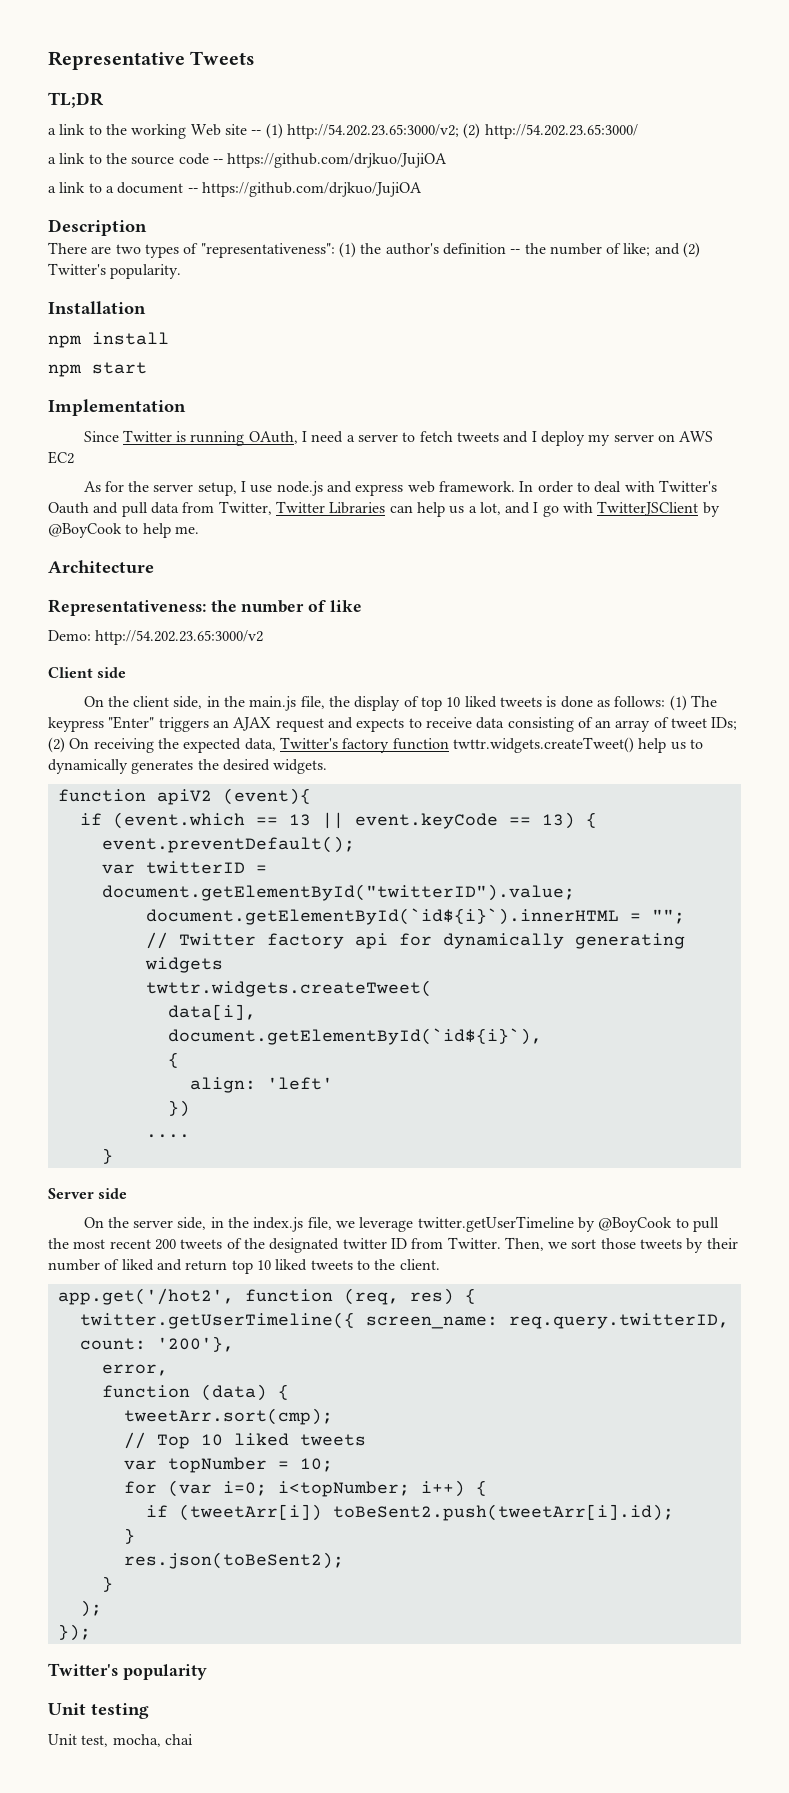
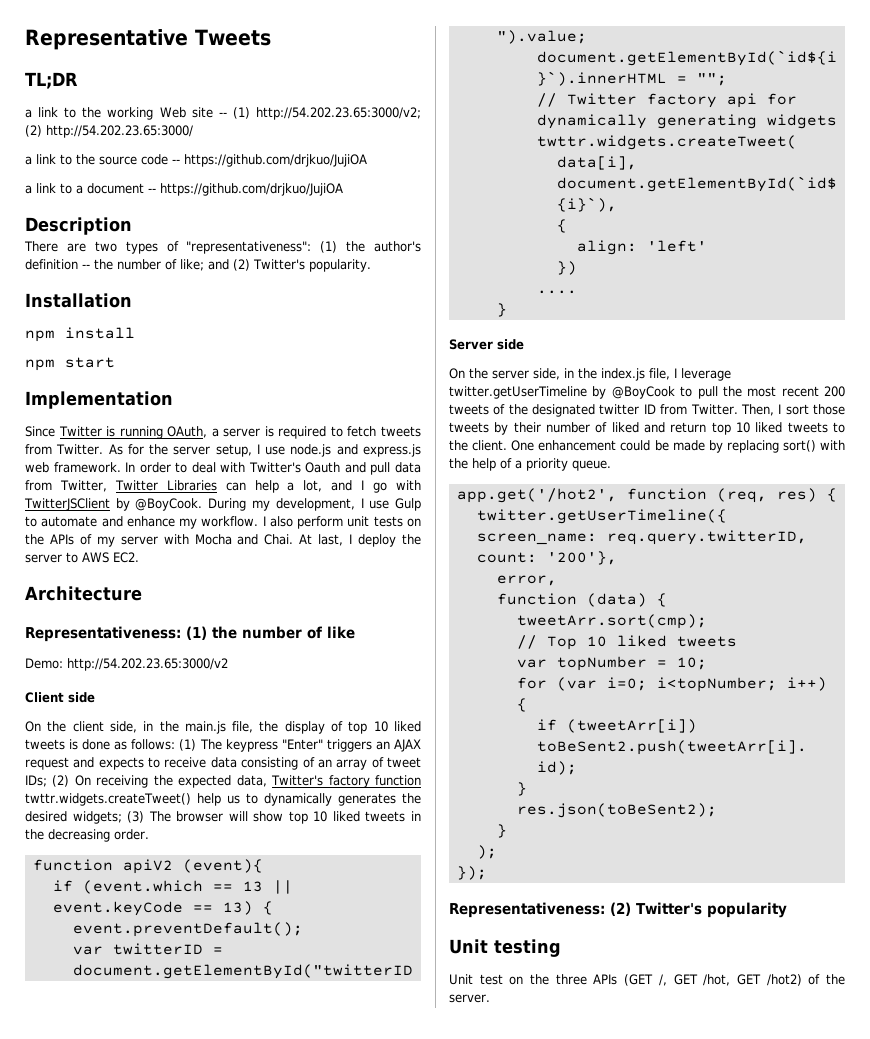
- Since Twitter is running OAuth, I need a server to fetch tweets and I deploy my server on AWS EC2
- As for the server setup, I use node.js and express web framework.
+ Since Twitter is running OAuth, a server is required to fetch tweets from Twitter. As for the server setup, I use node.js and express.js web framework.
- In order to deal with Twitter's Oauth and pull data from Twitter, Twitter Libraries can help us a lot, and I go with TwitterJSClient by @BoyCook to help me.
+ In order to deal with Twitter's Oauth and pull data from Twitter, Twitter Libraries can help a lot, and I go with TwitterJSClient by @BoyCook. During my development, I use Gulp to automate and enhance my workflow. I also perform unit tests on the APIs of my server with Mocha and Chai. At last, I deploy the server to AWS EC2.
- Representativeness: the number of like
+ Representativeness: (1) the number of like
- On the client side, in the main.js file, the display of top 10 liked tweets is done as follows: (1) The keypress "Enter" triggers an AJAX request and expects to receive data consisting of an array of tweet IDs; (2) On receiving the expected data, Twitter's factory function twttr.widgets.createTweet() help us to dynamically generates the desired widgets.
+ On the client side, in the main.js file, the display of top 10 liked tweets is done as follows: (1) The keypress "Enter" triggers an AJAX request and expects to receive data consisting of an array of tweet IDs; (2) On receiving the expected data, Twitter's factory function twttr.widgets.createTweet() help us to dynamically generates the desired widgets; (3) The browser will show top 10 liked tweets in the decreasing order.
- On the server side, in the index.js file, we leverage twitter.getUserTimeline by @BoyCook to pull the most recent 200 tweets of the designated twitter ID from Twitter.
+ On the server side, in the index.js file, I leverage twitter.getUserTimeline by @BoyCook to pull the most recent 200 tweets of the designated twitter ID from Twitter.
- Then, we sort those tweets by their number of liked and return top 10 liked tweets to the client.
+ Then, I sort those tweets by their number of liked and return top 10 liked tweets to the client. One enhancement could be made by replacing sort() with the help of a priority queue.
- Twitter's popularity
+ Representativeness: (2) Twitter's popularity
- Unit test, mocha, chai
+ Unit test on the three APIs (GET /, GET /hot, GET /hot2) of the server.

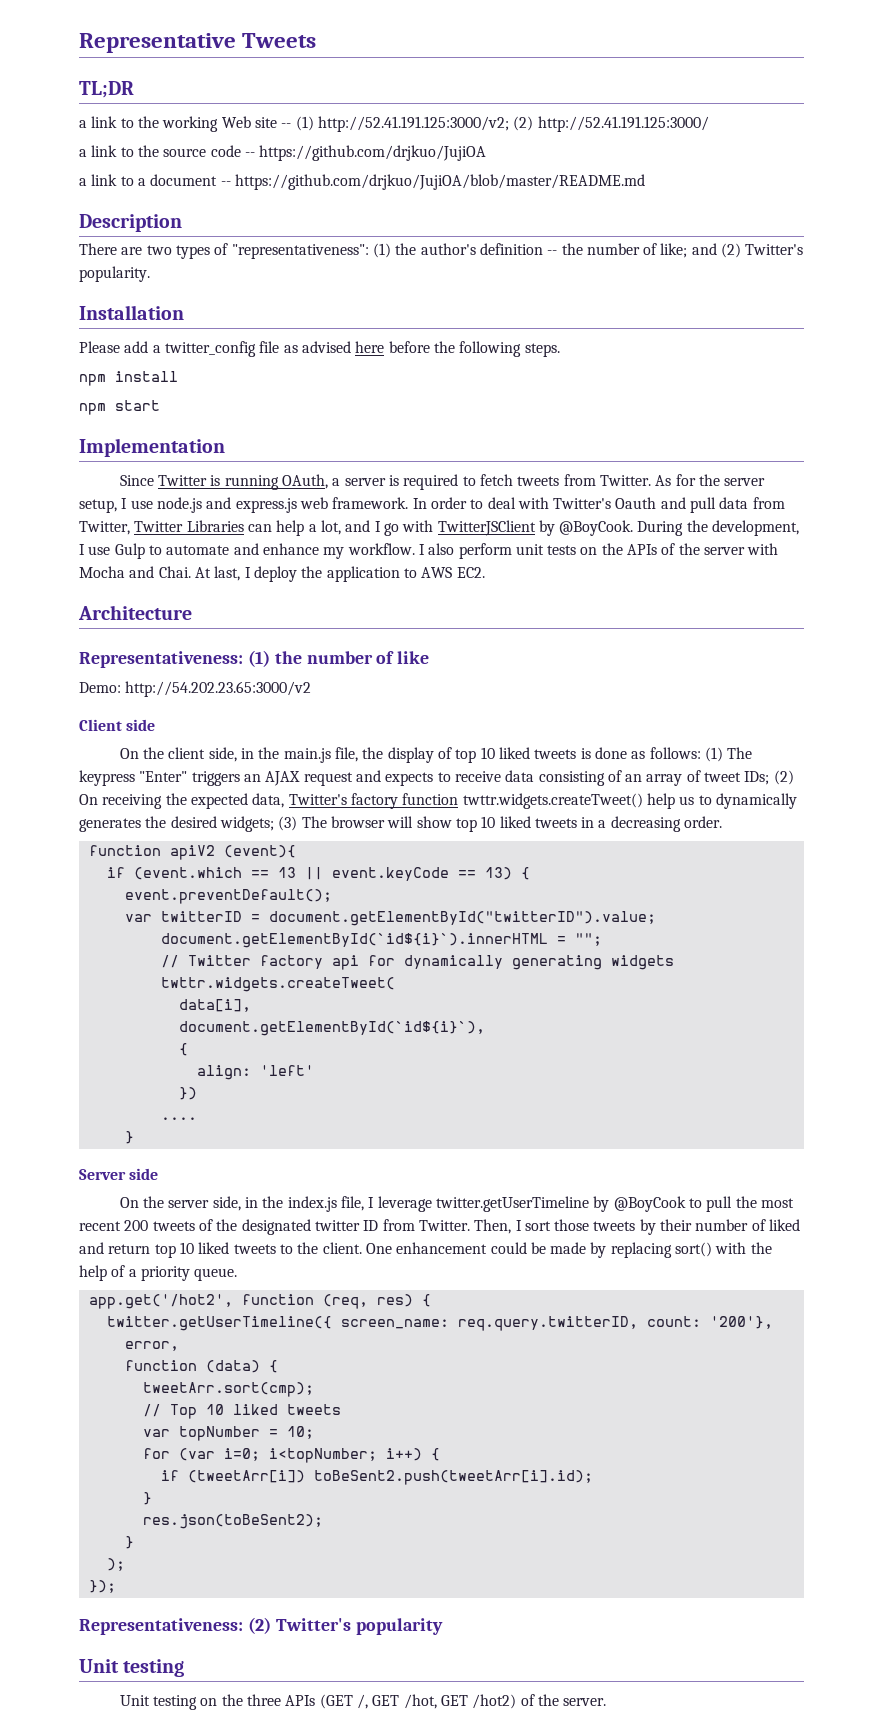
- a link to the working Web site -- (1) http://54.202.23.65:3000/v2; (2) http://54.202.23.65:3000/
+ a link to the working Web site -- (1) http://52.41.191.125:3000/v2; (2) http://52.41.191.125:3000/
- a link to a document -- https://github.com/drjkuo/JujiOA
+ a link to a document -- https://github.com/drjkuo/JujiOA/blob/master/README.md
+ Please add a twitter_config file as advised here before the following steps.
- During my development, I use Gulp to automate and enhance my workflow.
+ During the development, I use Gulp to automate and enhance my workflow.
- I also perform unit tests on the APIs of my server with Mocha and Chai.
+ I also perform unit tests on the APIs of the server with Mocha and Chai.
- At last, I deploy the server to AWS EC2.
+ At last, I deploy the application to AWS EC2.
- (3) The browser will show top 10 liked tweets in the decreasing order.
+ (3) The browser will show top 10 liked tweets in a decreasing order.
- Unit test on the three APIs (GET /, GET /hot, GET /hot2) of the server.
+ Unit testing on the three APIs (GET /, GET /hot, GET /hot2) of the server.

